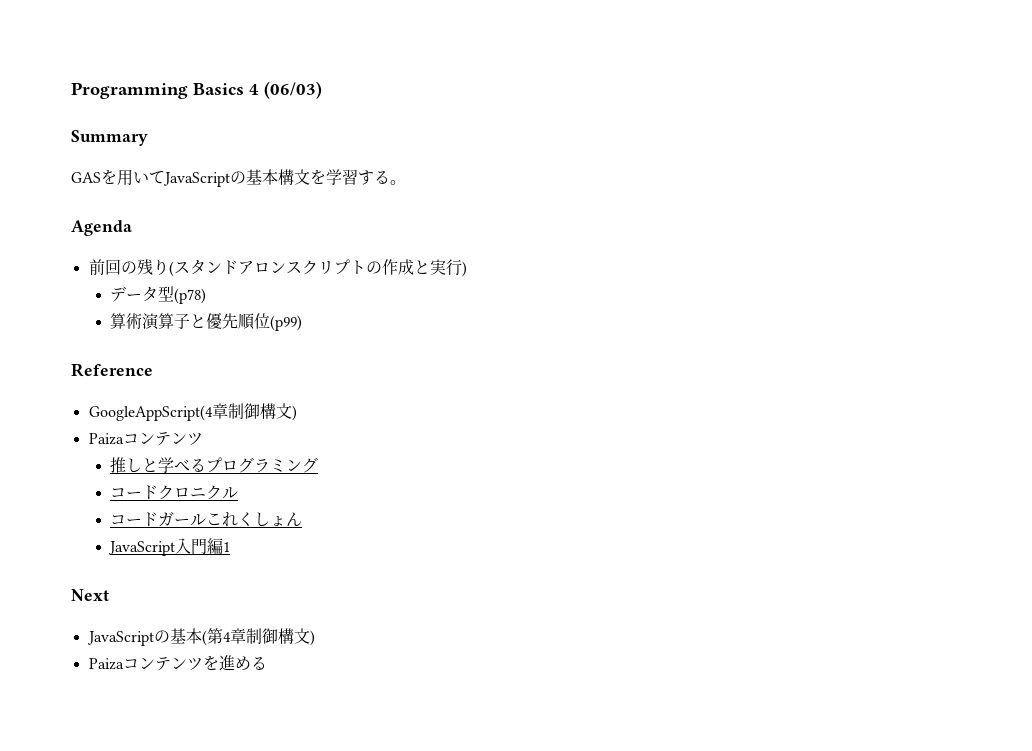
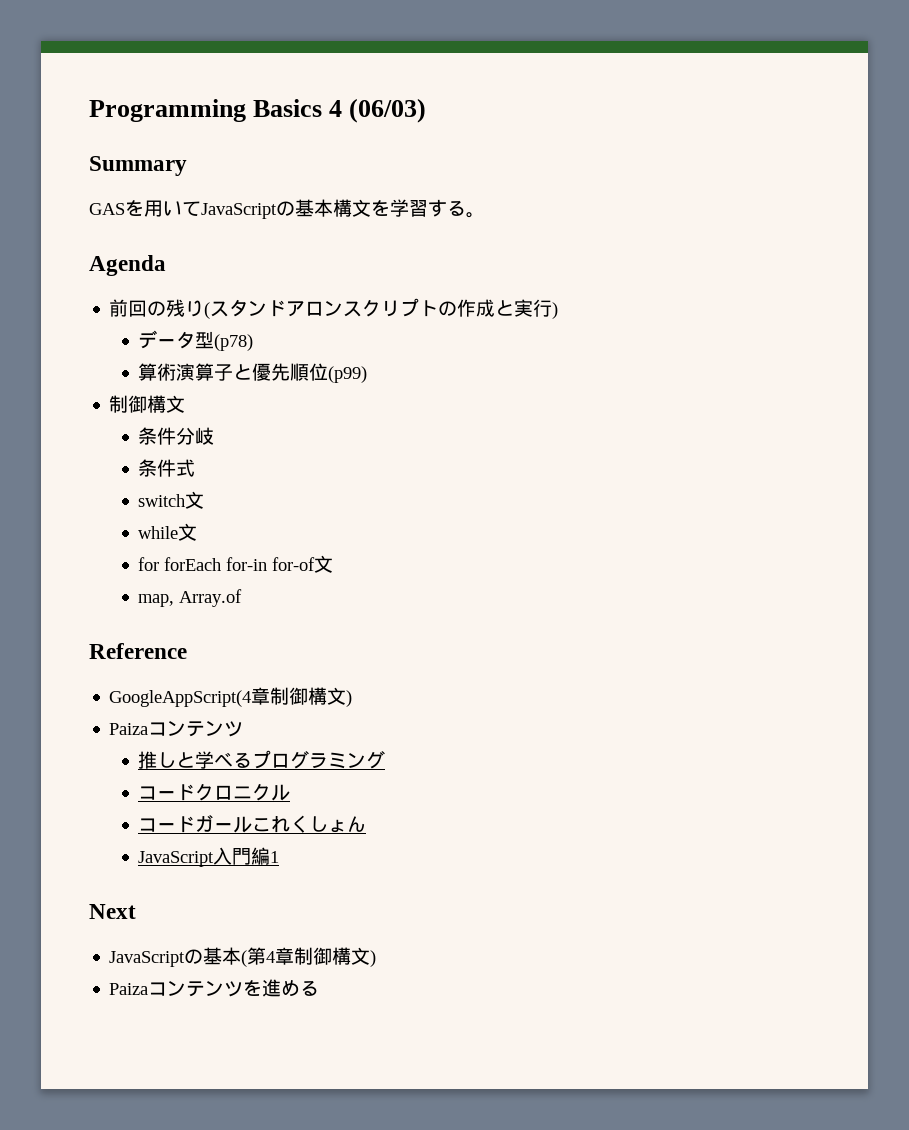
  算術演算子と優先順位(p99)
+ 制御構文
+ 条件分岐
+ 条件式
+ switch文
+ while文
+ for forEach for-in for-of文
+ map, Array.of

